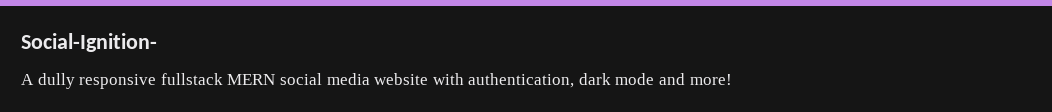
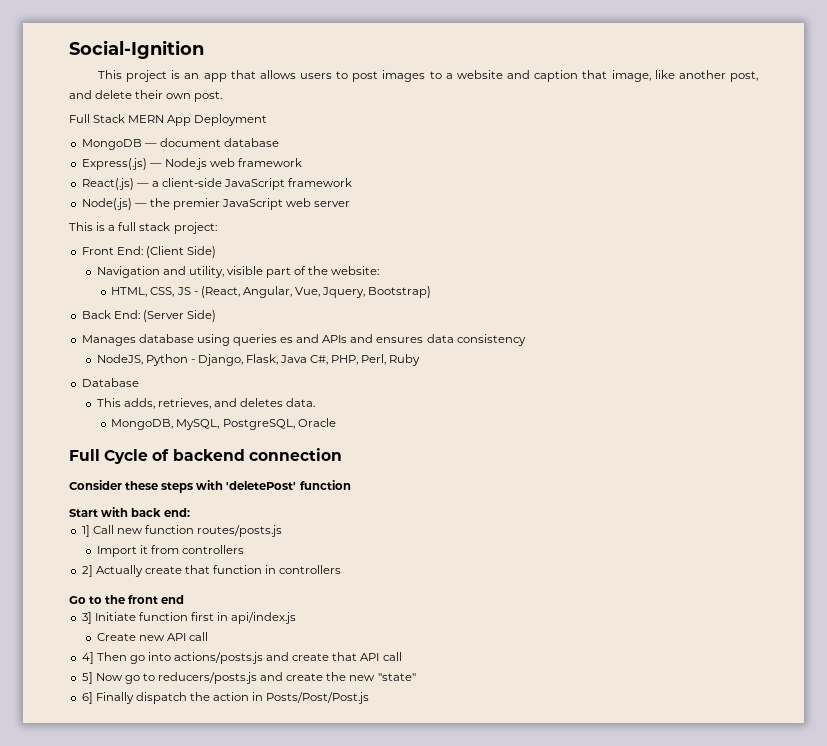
- Social-Ignition-
- A dully responsive fullstack MERN social media website with authentication, dark mode and more!
+ Social-Ignition
+ This project is an app that allows users to post images to a website and caption that image, like another post, and delete their own post.
+ Full Stack MERN App Deployment
+ MongoDB — document database
+ Express(.js) — Node.js web framework
+ React(.js) — a client-side JavaScript framework
+ Node(.js) — the premier JavaScript web server
+ This is a full stack project:
+ Front End: (Client Side)
+ Navigation and utility, visible part of the website:
+ HTML, CSS, JS - (React, Angular, Vue, Jquery, Bootstrap)
+ Back End: (Server Side)
+ Manages database using queries es and APIs and ensures data consistency
+ NodeJS, Python - Django, Flask, Java C#, PHP, Perl, Ruby
+ Database
+ This adds, retrieves, and deletes data.
+ MongoDB, MySQL, PostgreSQL, Oracle
+ Full Cycle of backend connection
+ Consider these steps with 'deletePost' function
+ Start with back end:
+ 1] Call new function routes/posts.js
+ Import it from controllers
+ 2] Actually create that function in controllers
+ Go to the front end
+ 3] Initiate function first in api/index.js
+ Create new API call
+ 4] Then go into actions/posts.js and create that API call
+ 5] Now go to reducers/posts.js and create the new "state"
+ 6] Finally dispatch the action in Posts/Post/Post.js

